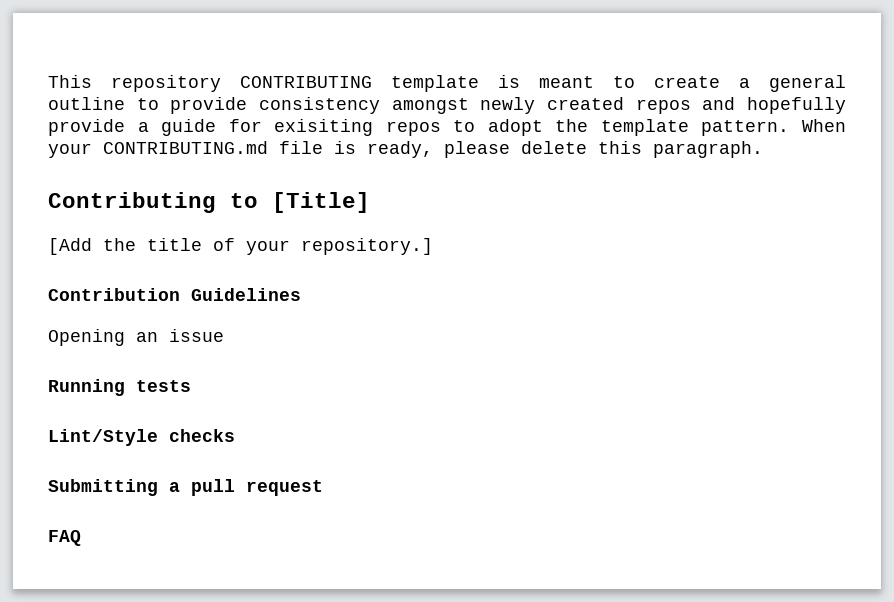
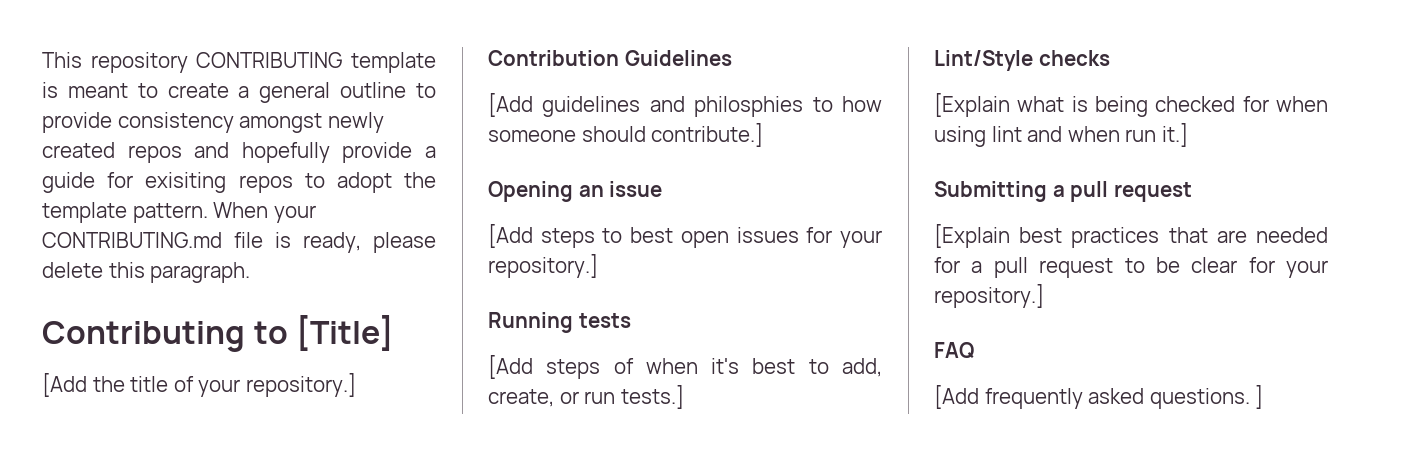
+ [Add guidelines and philosphies to how someone should contribute.]
  Opening an issue
+ [Add steps to best open issues for your repository.]
  Running tests
+ [Add steps of when it's best to add, create, or run tests.]
  Lint/Style checks
+ [Explain what is being checked for when using lint and when run it.]
  Submitting a pull request
+ [Explain best practices that are needed for a pull request to be clear for your repository.]
  FAQ
+ [Add frequently asked questions. ]

